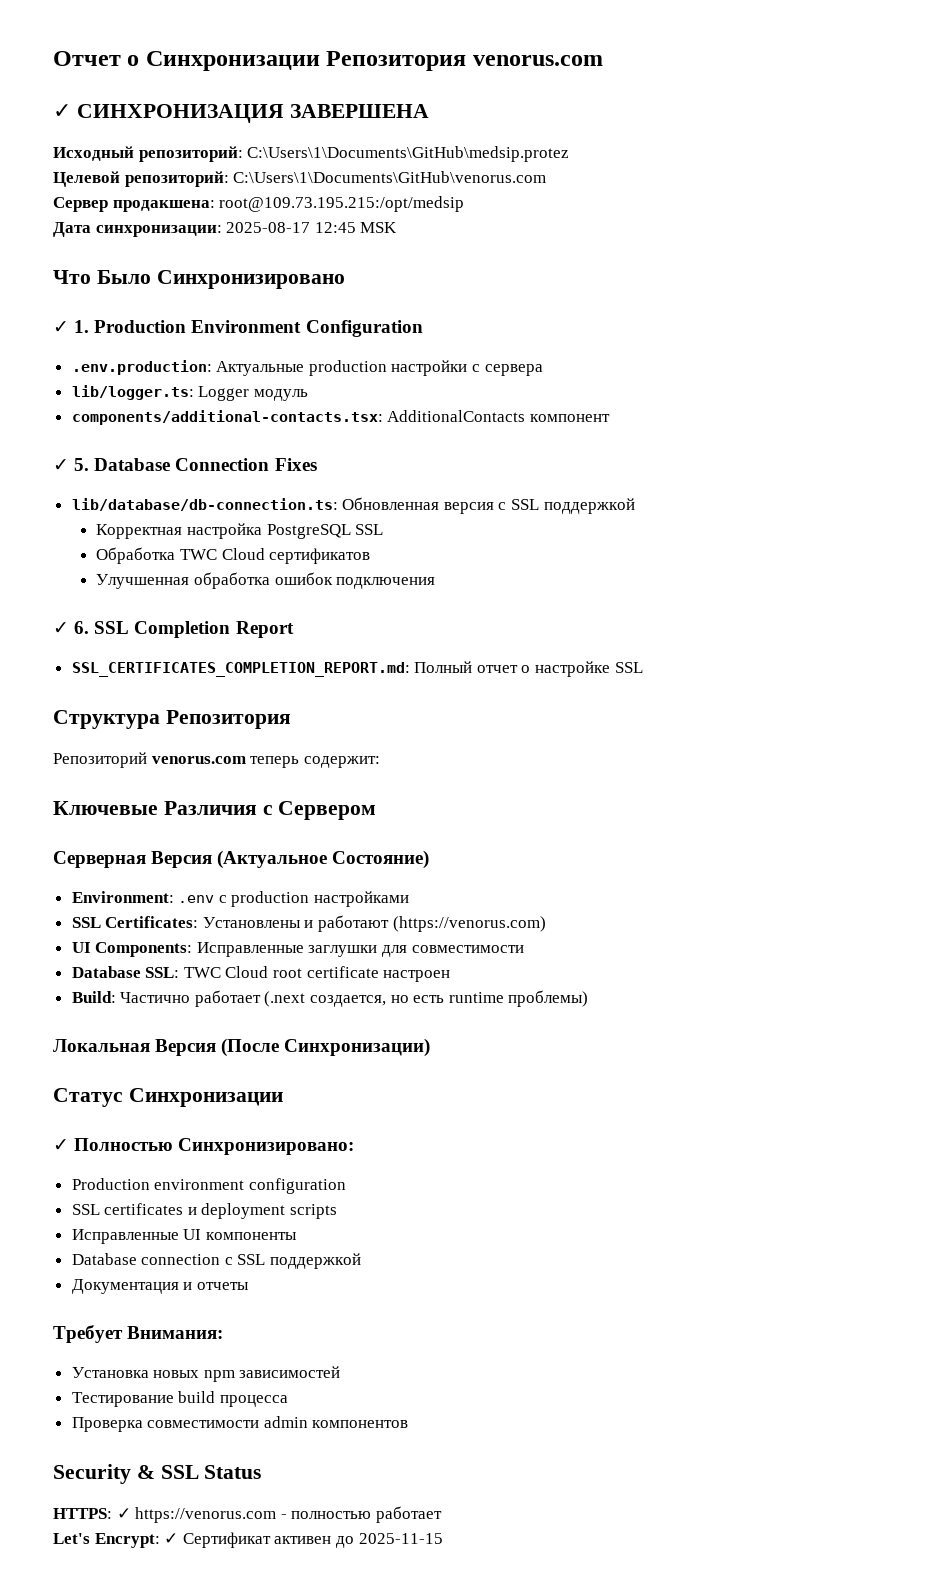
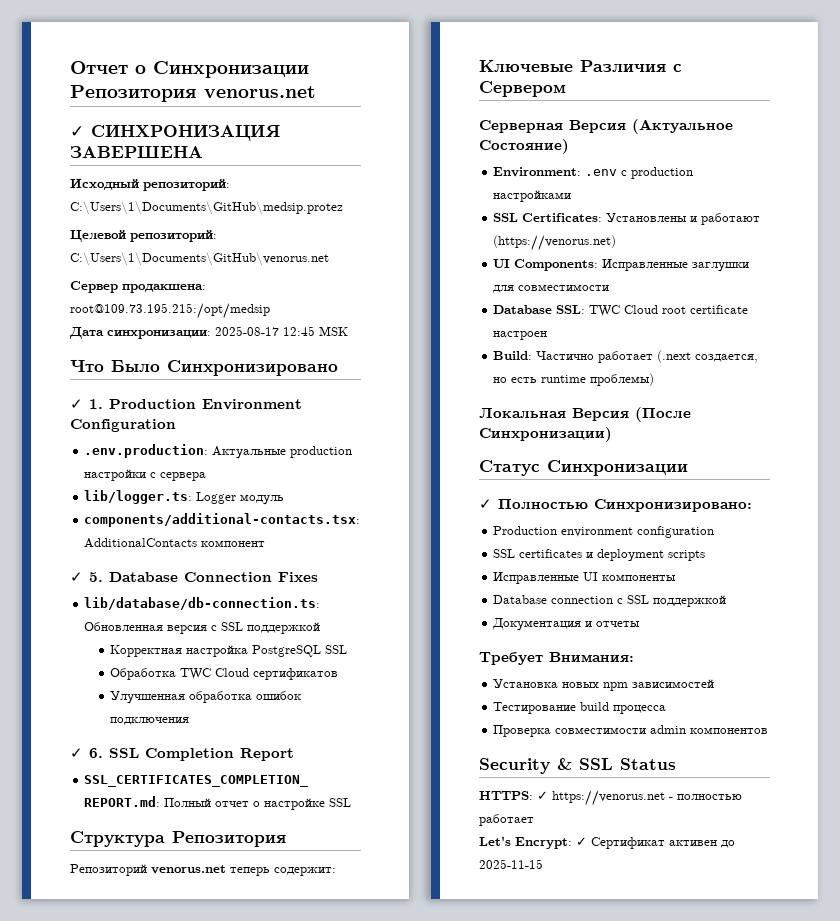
- Отчет о Синхронизации Репозитория venorus.com
+ Отчет о Синхронизации Репозитория venorus.net
- Целевой репозиторий: C:\Users\1\Documents\GitHub\venorus.com
+ Целевой репозиторий: C:\Users\1\Documents\GitHub\venorus.net
- Репозиторий venorus.com теперь содержит:
+ Репозиторий venorus.net теперь содержит:
- SSL Certificates: Установлены и работают (https://venorus.com)
+ SSL Certificates: Установлены и работают (https://venorus.net)
- HTTPS: ✓ https://venorus.com - полностью работает
+ HTTPS: ✓ https://venorus.net - полностью работает

